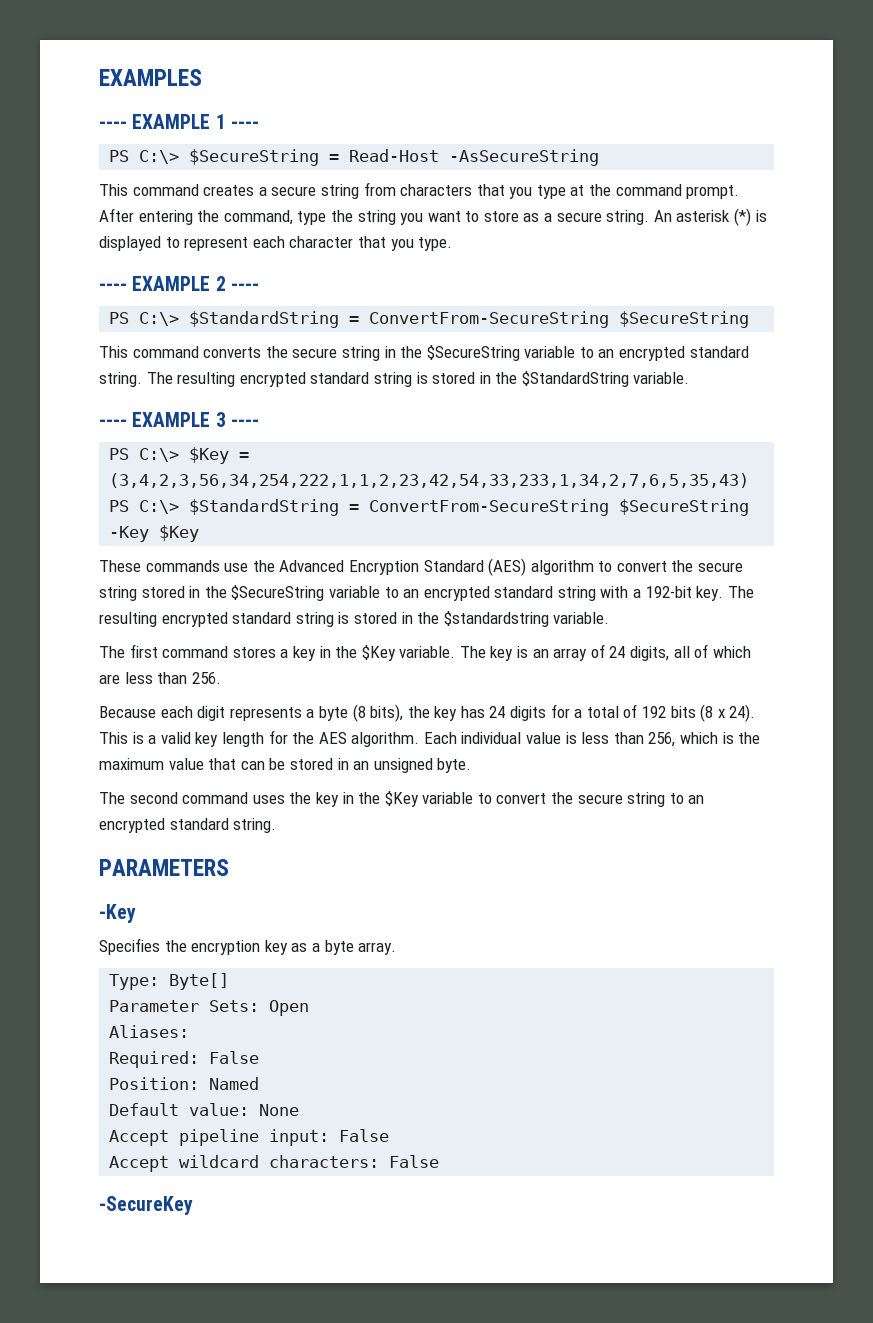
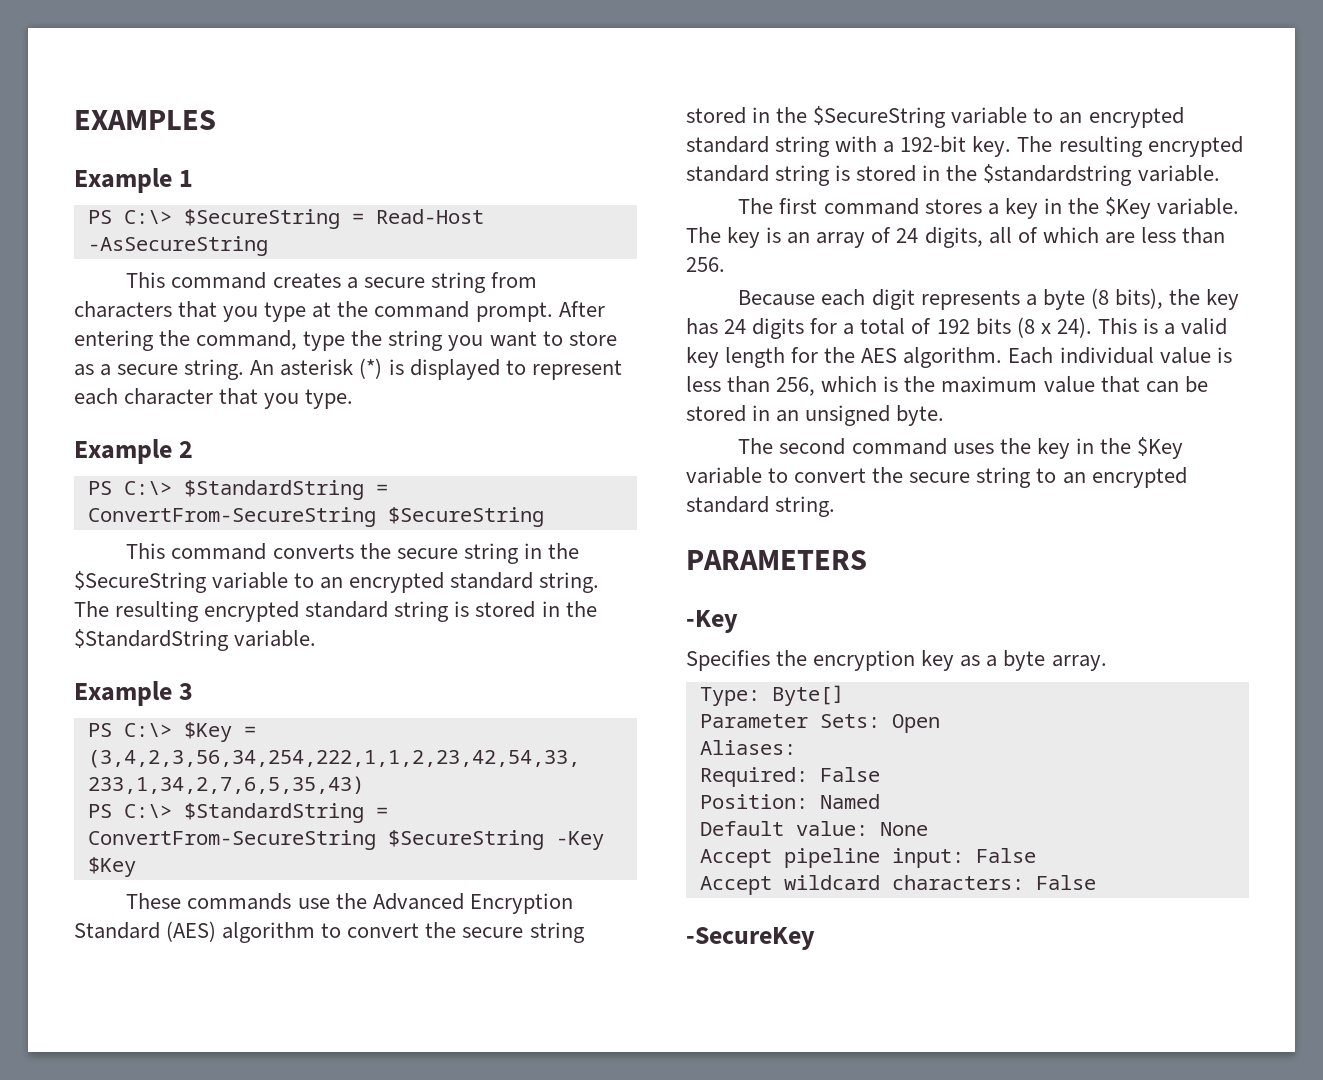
- ---- EXAMPLE 1 ----
+ Example 1
- ---- EXAMPLE 2 ----
+ Example 2
- ---- EXAMPLE 3 ----
+ Example 3

